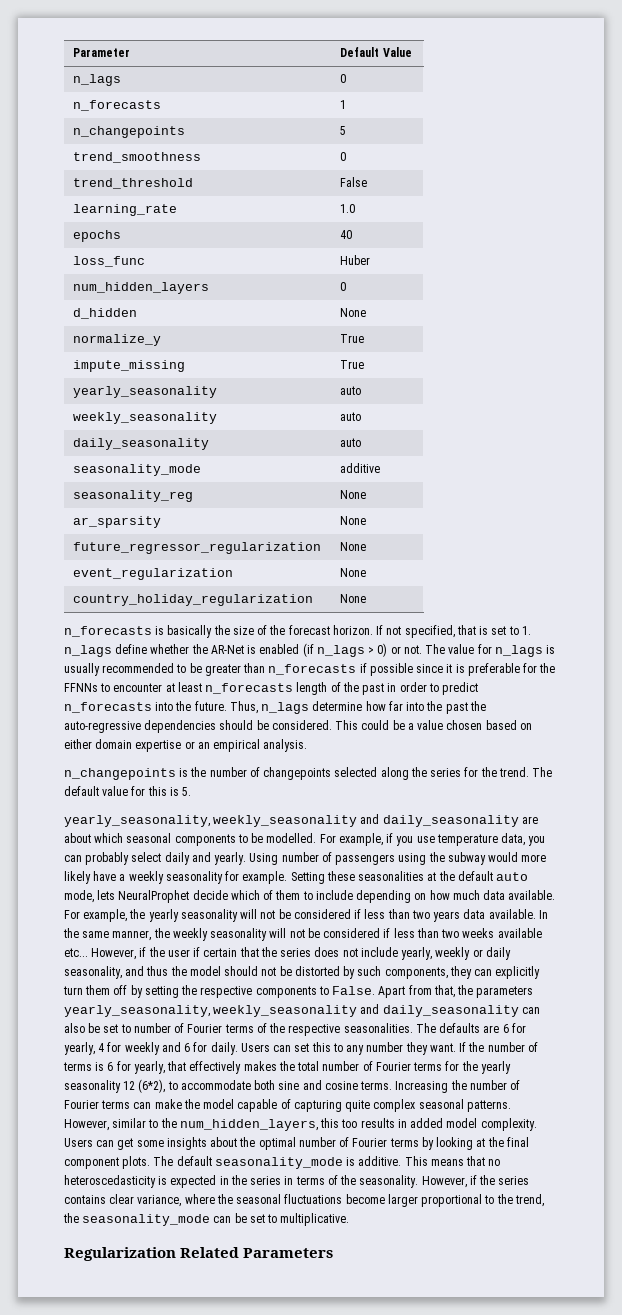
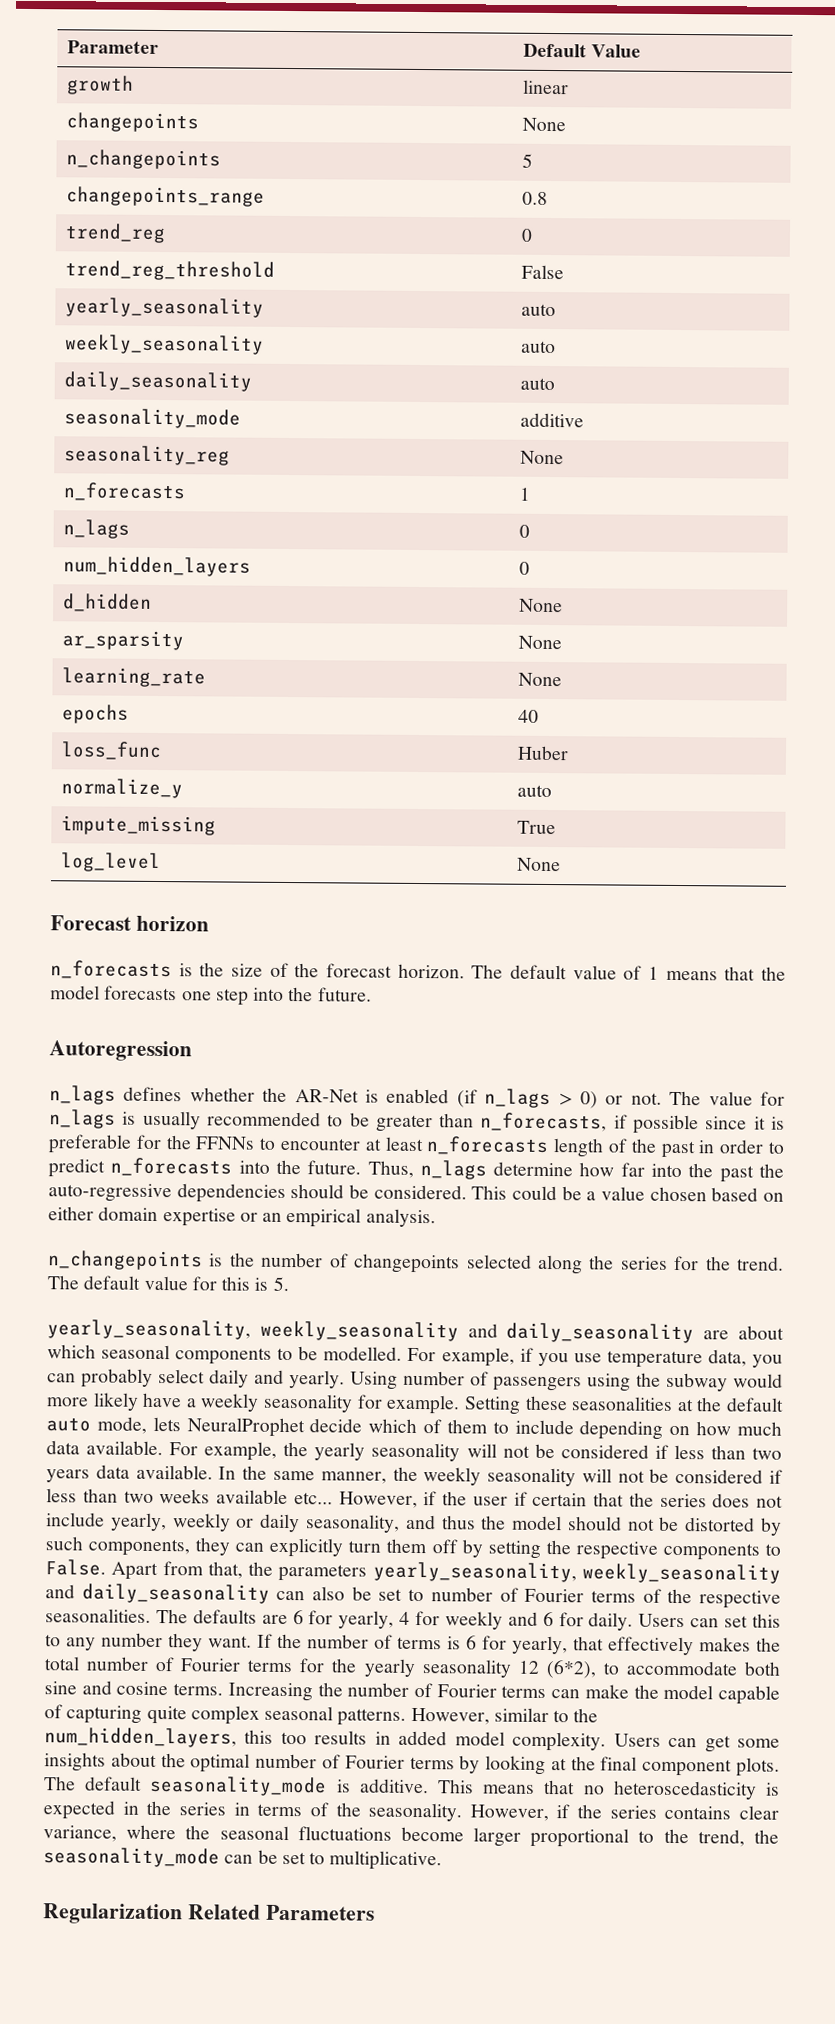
- n_lags | 0
- n_forecasts | 1
+ growth | linear
+ changepoints | None
- trend_smoothness | 0
- trend_threshold | False
+ changepoints_range | 0.8
+ trend_reg | 0
+ trend_reg_threshold | False
- learning_rate | 1.0
- epochs | 40
- loss_func | Huber
- num_hidden_layers | 0
- d_hidden | None
- normalize_y | True
- impute_missing | True
+ n_forecasts | 1
+ n_lags | 0
+ num_hidden_layers | 0
+ d_hidden | None
- future_regressor_regularization | None
- event_regularization | None
- country_holiday_regularization | None
+ learning_rate | None
+ epochs | 40
+ loss_func | Huber
+ normalize_y | auto
+ impute_missing | True
+ log_level | None
+ Forecast horizon
- n_forecasts is basically the size of the forecast horizon.
+ n_forecasts is the size of the forecast horizon.
- If not specified, that is set to 1. n_lags define whether the AR-Net is enabled (if n_lags > 0) or not.
+ The default value of 1 means that the model forecasts one step into the future.
+ Autoregression
+ n_lags defines whether the AR-Net is enabled (if n_lags > 0) or not.
- The value for n_lags is usually recommended to be greater than n_forecasts if possible since it is preferable for the FFNNs to encounter at least n_forecasts length of the past in order to predict n_forecasts into the future.
+ The value for n_lags is usually recommended to be greater than n_forecasts, if possible since it is preferable for the FFNNs to encounter at least n_forecasts length of the past in order to predict n_forecasts into the future.

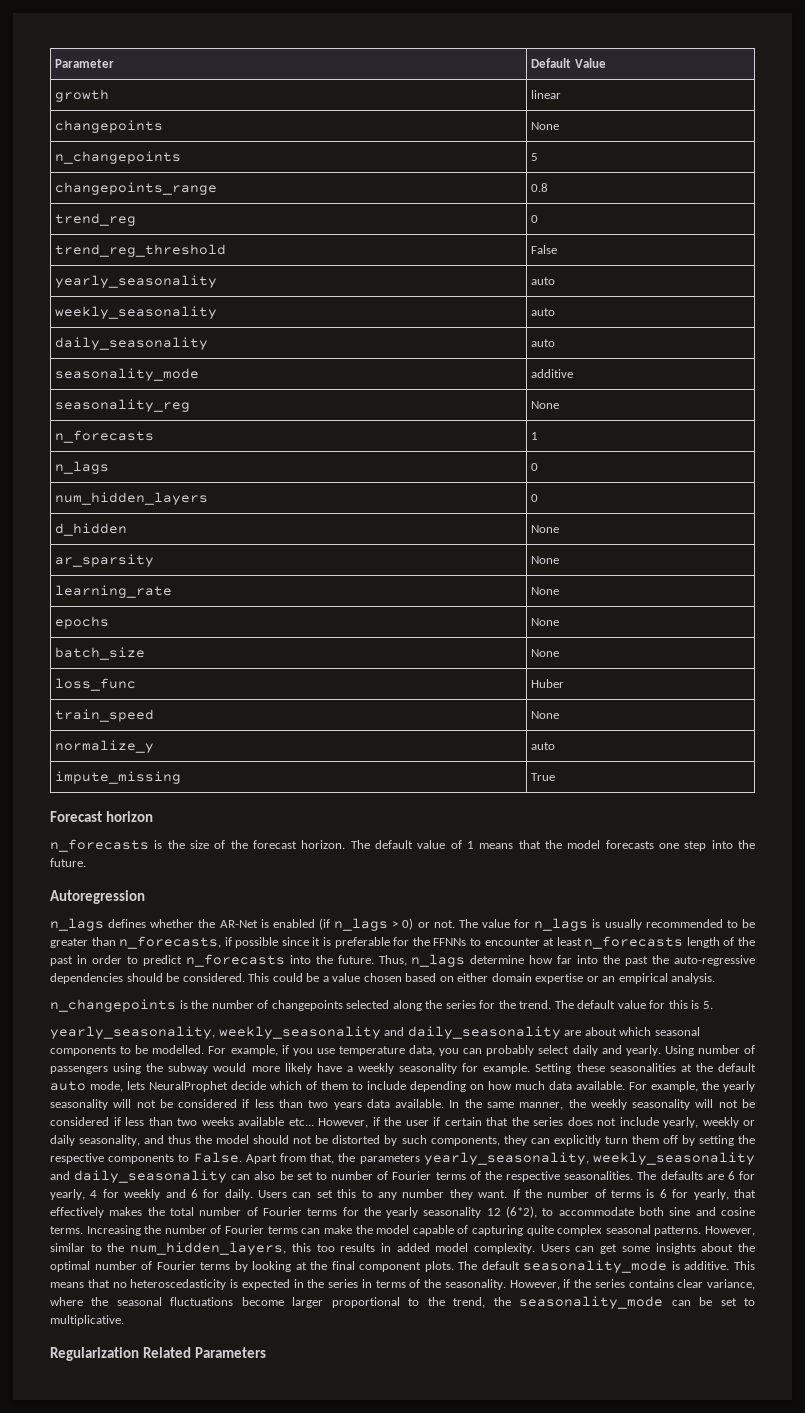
- epochs | 40
+ epochs | None
+ batch_size | None
+ train_speed | None
- log_level | None

